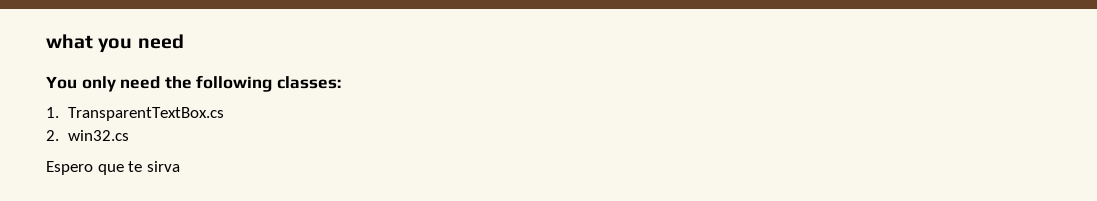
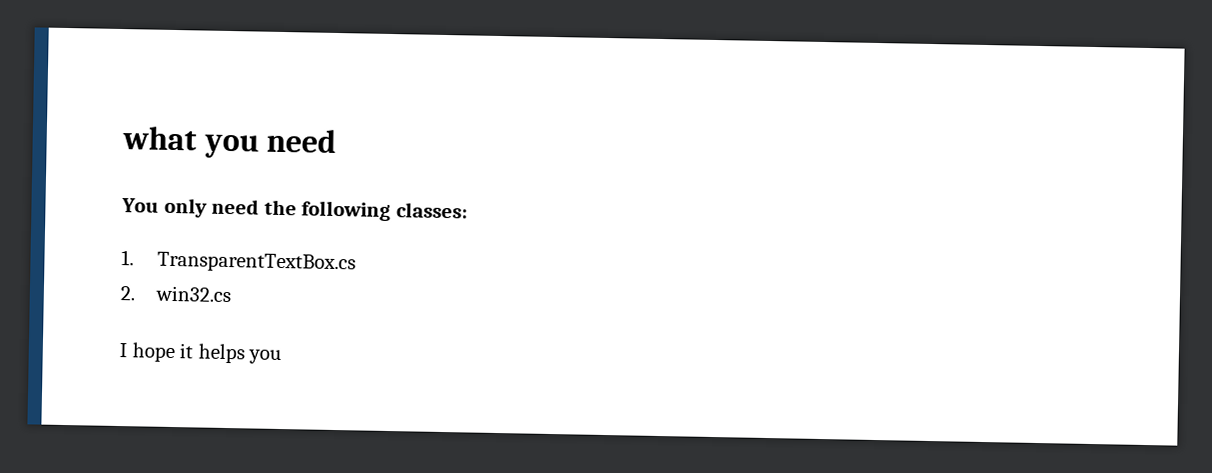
- Espero que te sirva
+ I hope it helps you

